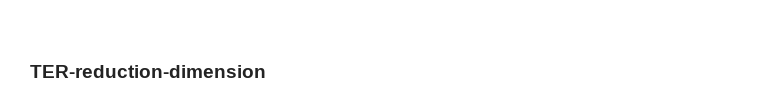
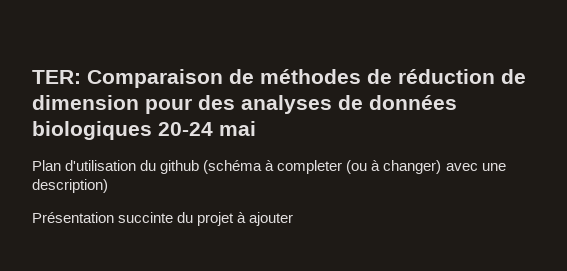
- TER-reduction-dimension
+ TER: Comparaison de méthodes de réduction de dimension pour des analyses de données biologiques 20-24 mai
+ Plan d'utilisation du github (schéma à completer (ou à changer) avec une description)
+ Présentation succinte du projet à ajouter

